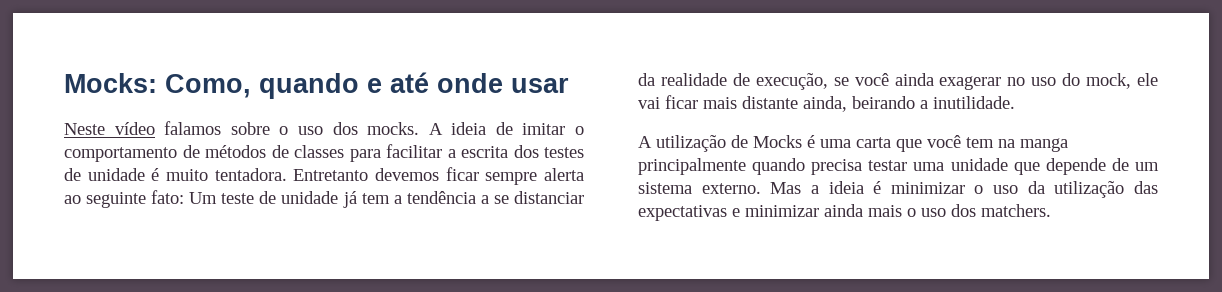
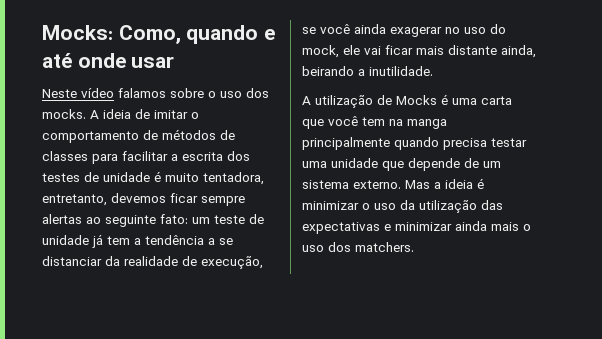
- A ideia de imitar o comportamento de métodos de classes para facilitar a escrita dos testes de unidade é muito tentadora. Entretanto devemos ficar sempre alerta ao seguinte fato: Um teste de unidade já tem a tendência a se distanciar da realidade de execução, se você ainda exagerar no uso do mock, ele vai ficar mais distante ainda, beirando a inutilidade.
+ A ideia de imitar o comportamento de métodos de classes para facilitar a escrita dos testes de unidade é muito tentadora, entretanto, devemos ficar sempre alertas ao seguinte fato: um teste de unidade já tem a tendência a se distanciar da realidade de execução, se você ainda exagerar no uso do mock, ele vai ficar mais distante ainda, beirando a inutilidade.

